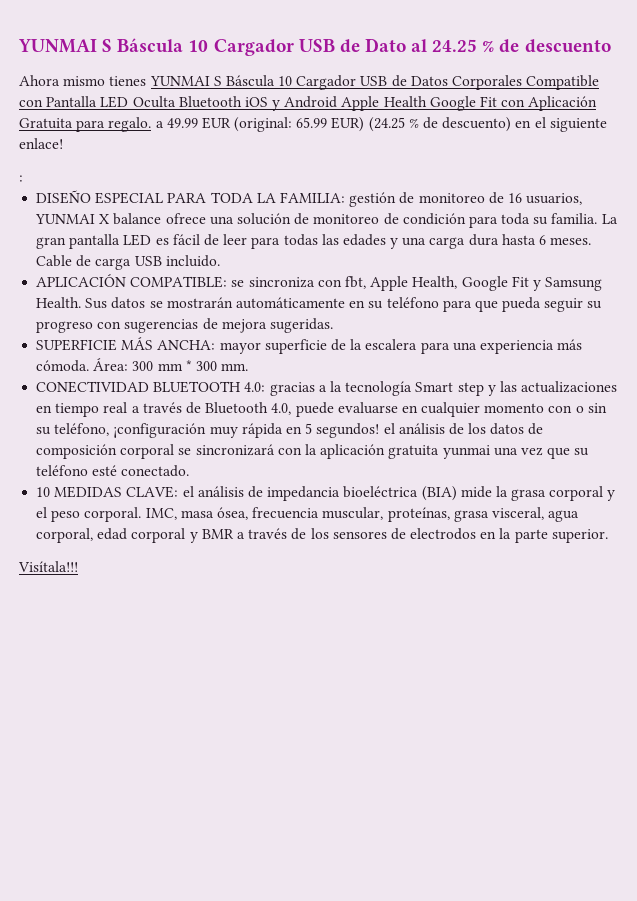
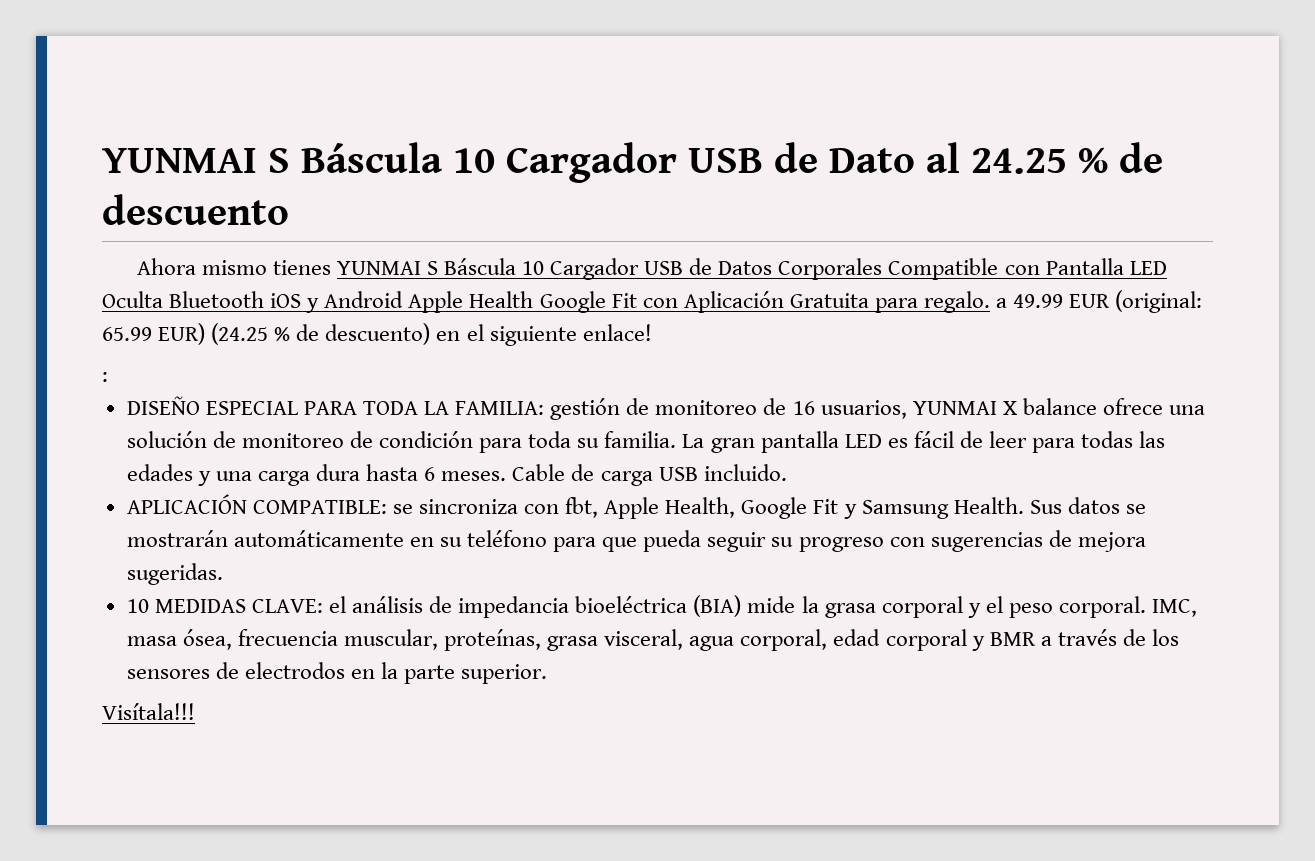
- SUPERFICIE MÁS ANCHA: mayor superficie de la escalera para una experiencia más cómoda. Área: 300 mm * 300 mm.
- CONECTIVIDAD BLUETOOTH 4.0: gracias a la tecnología Smart step y las actualizaciones en tiempo real a través de Bluetooth 4.0, puede evaluarse en cualquier momento con o sin su teléfono, ¡configuración muy rápida en 5 segundos! el análisis de los datos de composición corporal se sincronizará con la aplicación gratuita yunmai una vez que su teléfono esté conectado.

